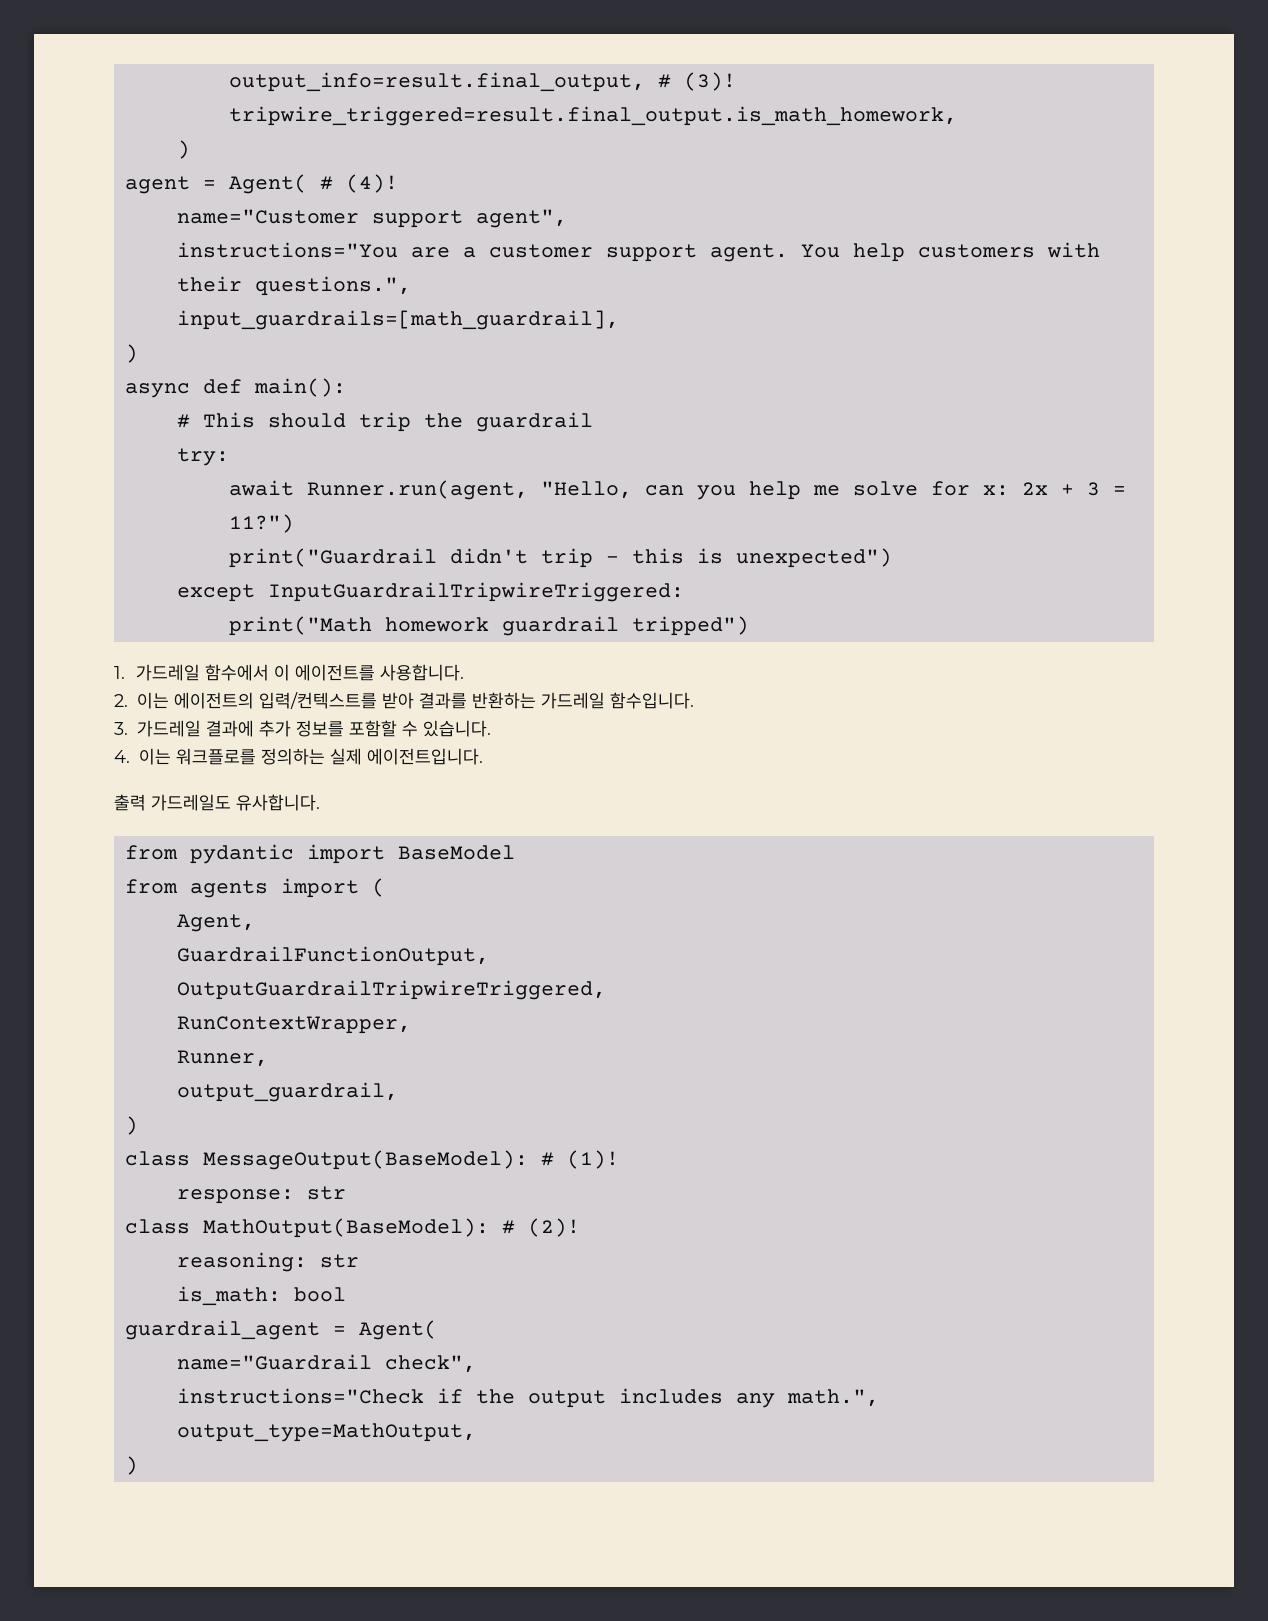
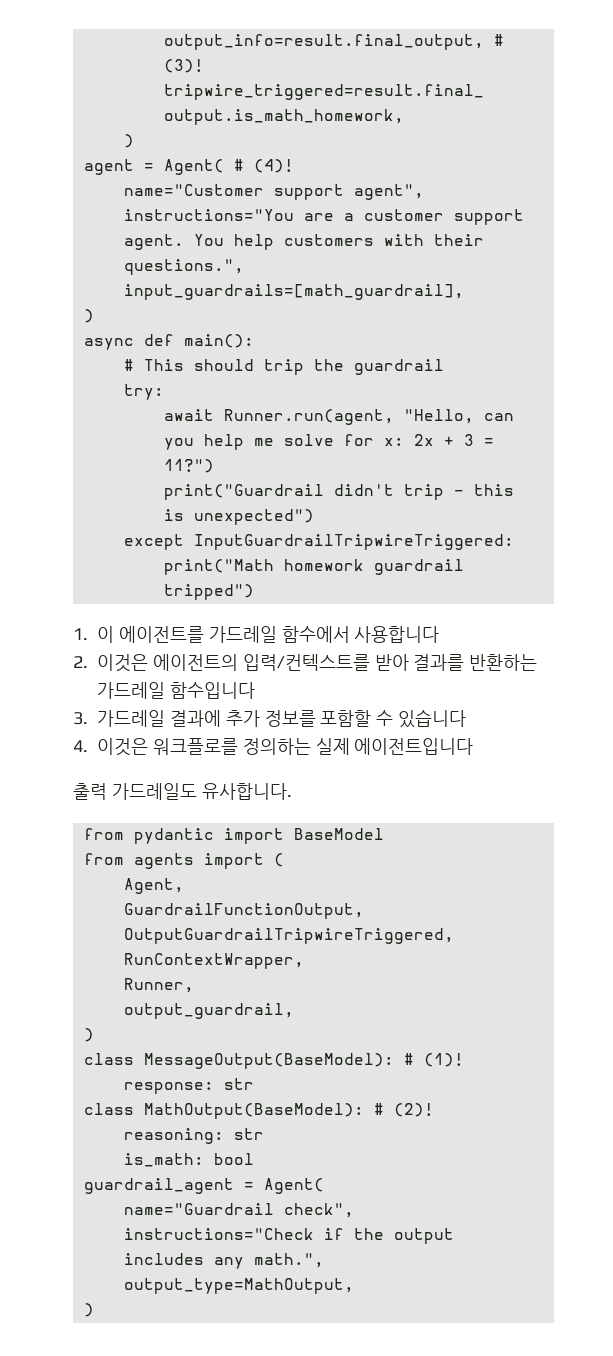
- 1. 가드레일 함수에서 이 에이전트를 사용합니다.
+ 1. 이 에이전트를 가드레일 함수에서 사용합니다
- 2. 이는 에이전트의 입력/컨텍스트를 받아 결과를 반환하는 가드레일 함수입니다.
+ 2. 이것은 에이전트의 입력/컨텍스트를 받아 결과를 반환하는 가드레일 함수입니다
- 3. 가드레일 결과에 추가 정보를 포함할 수 있습니다.
+ 3. 가드레일 결과에 추가 정보를 포함할 수 있습니다
- 4. 이는 워크플로를 정의하는 실제 에이전트입니다.
+ 4. 이것은 워크플로를 정의하는 실제 에이전트입니다

